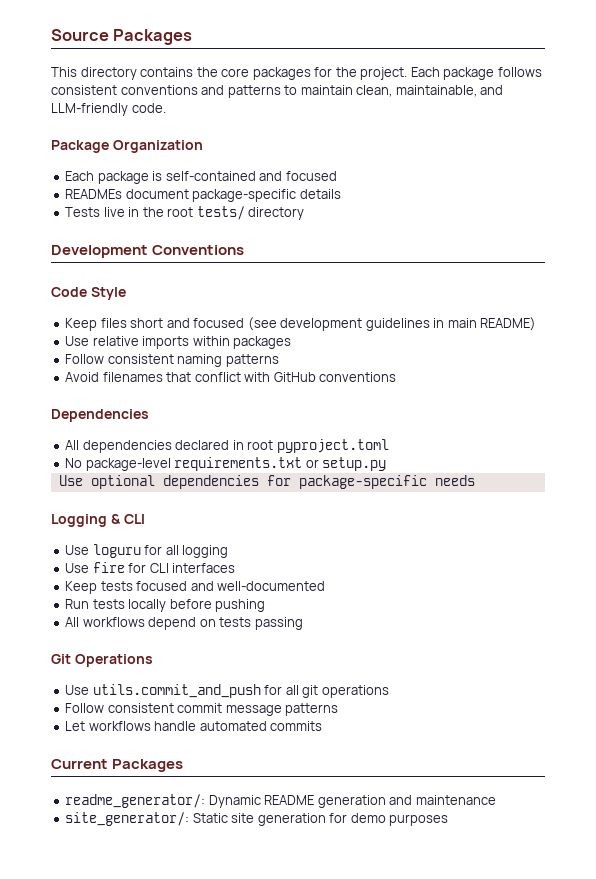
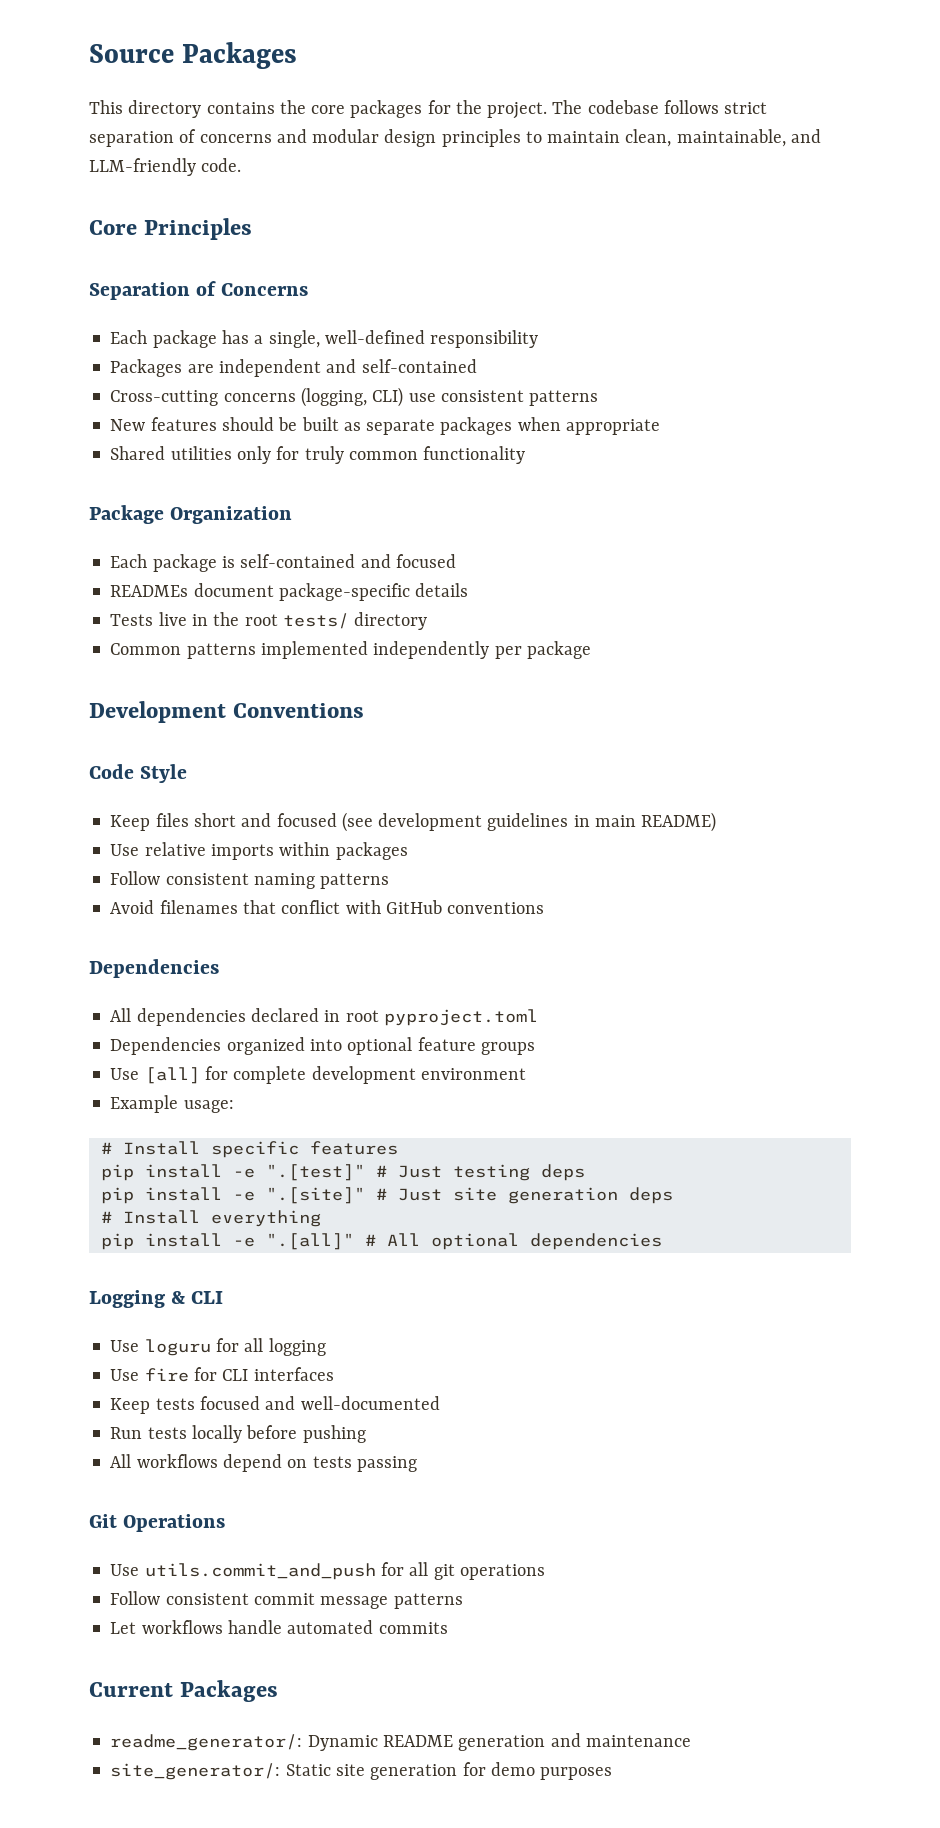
- Each package follows consistent conventions and patterns to maintain clean, maintainable, and LLM-friendly code.
+ The codebase follows strict separation of concerns and modular design principles to maintain clean, maintainable, and LLM-friendly code.
+ Core Principles
+ Separation of Concerns
+ Each package has a single, well-defined responsibility
+ Packages are independent and self-contained
+ Cross-cutting concerns (logging, CLI) use consistent patterns
+ New features should be built as separate packages when appropriate
+ Shared utilities only for truly common functionality
+ Common patterns implemented independently per package
- No package-level requirements.txt or setup.py
- Use optional dependencies for package-specific needs
+ Dependencies organized into optional feature groups
+ Use [all] for complete development environment
+ Example usage:
+ # Install specific features
+ pip install -e ".[test]" # Just testing deps
+ pip install -e ".[site]" # Just site generation deps
+ # Install everything
+ pip install -e ".[all]" # All optional dependencies

